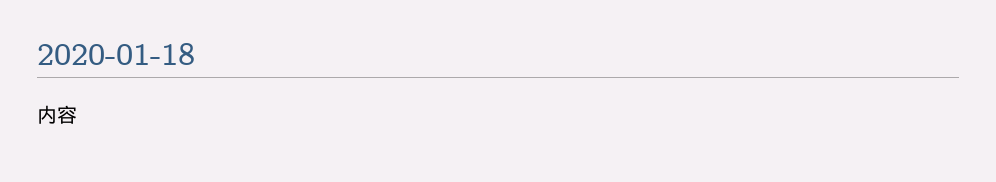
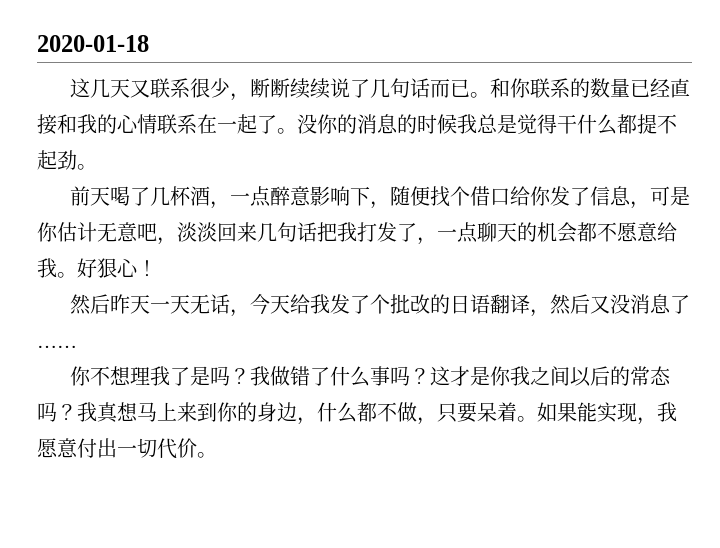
- 内容
+ 这几天又联系很少，断断续续说了几句话而已。和你联系的数量已经直接和我的心情联系在一起了。没你的消息的时候我总是觉得干什么都提不起劲。
+ 前天喝了几杯酒，一点醉意影响下，随便找个借口给你发了信息，可是你估计无意吧，淡淡回来几句话把我打发了，一点聊天的机会都不愿意给我。好狠心！
+ 然后昨天一天无话，今天给我发了个批改的日语翻译，然后又没消息了……
+ 你不想理我了是吗？我做错了什么事吗？这才是你我之间以后的常态吗？我真想马上来到你的身边，什么都不做，只要呆着。如果能实现，我愿意付出一切代价。

